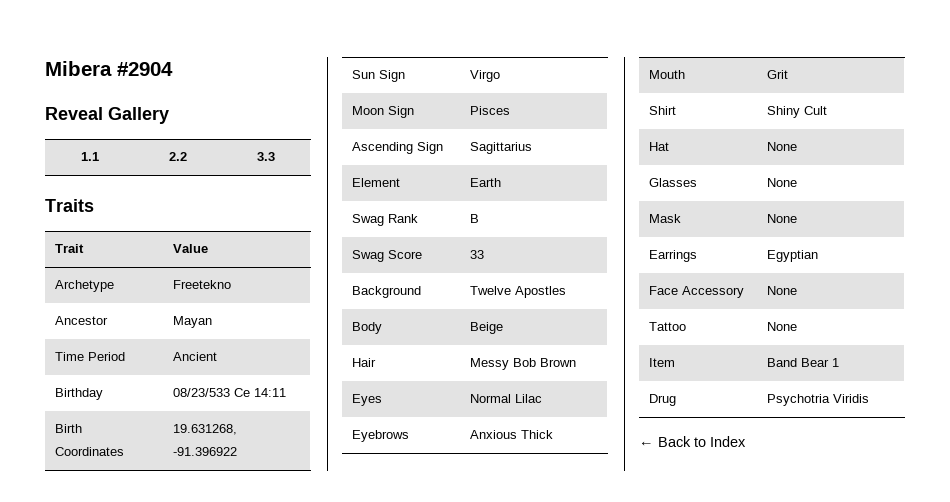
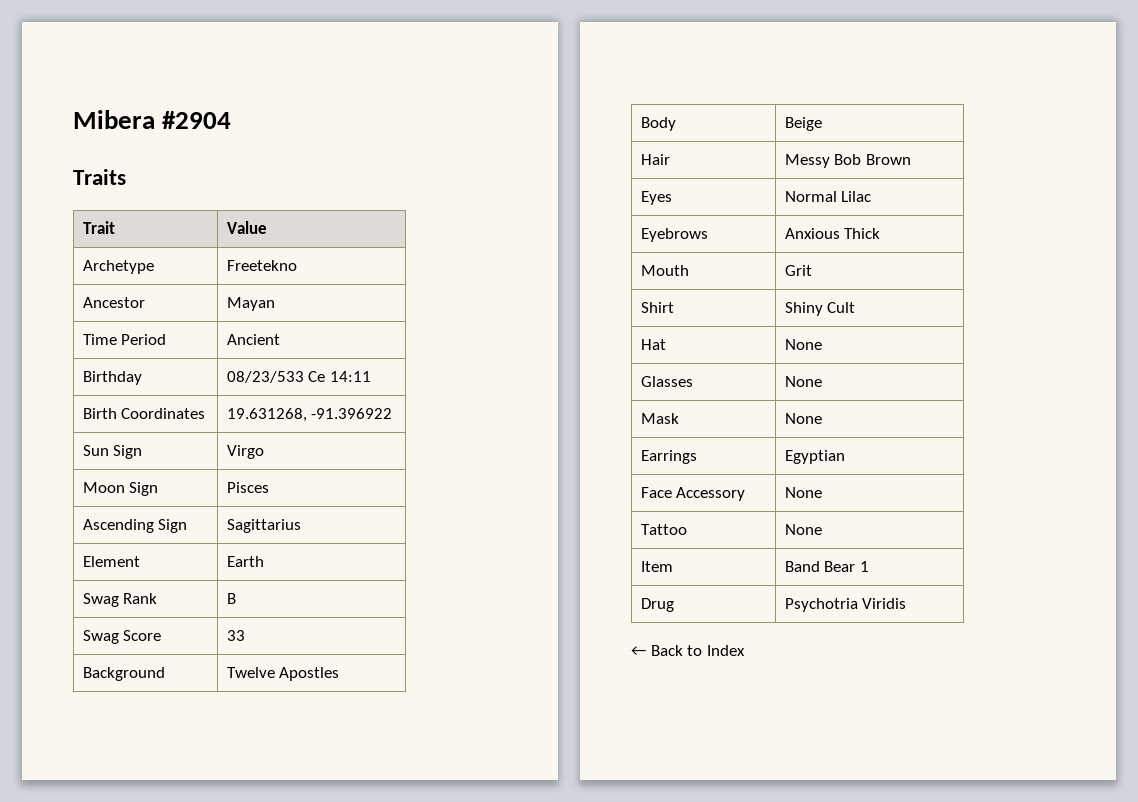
- Reveal Gallery
- 1.1 | 2.2 | 3.3

